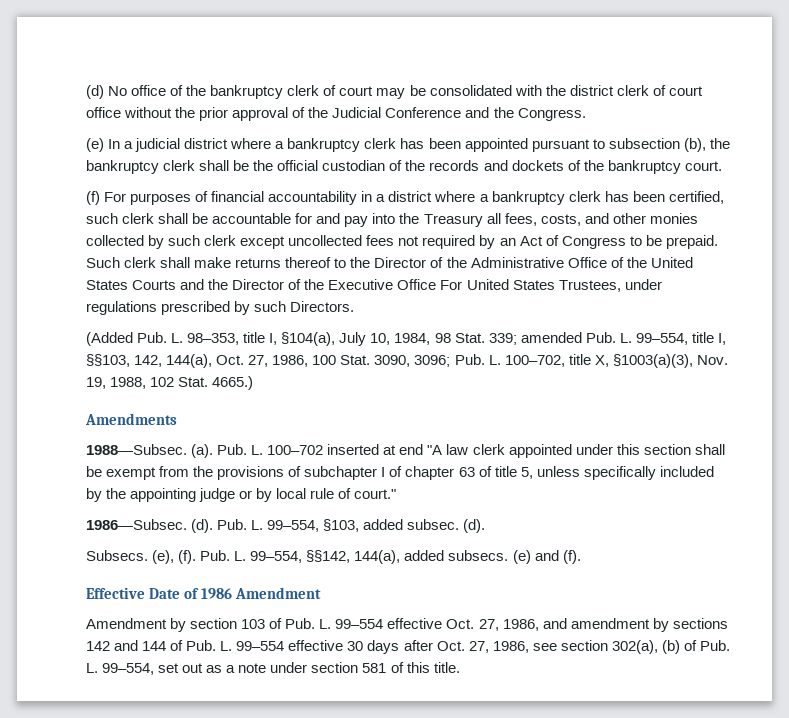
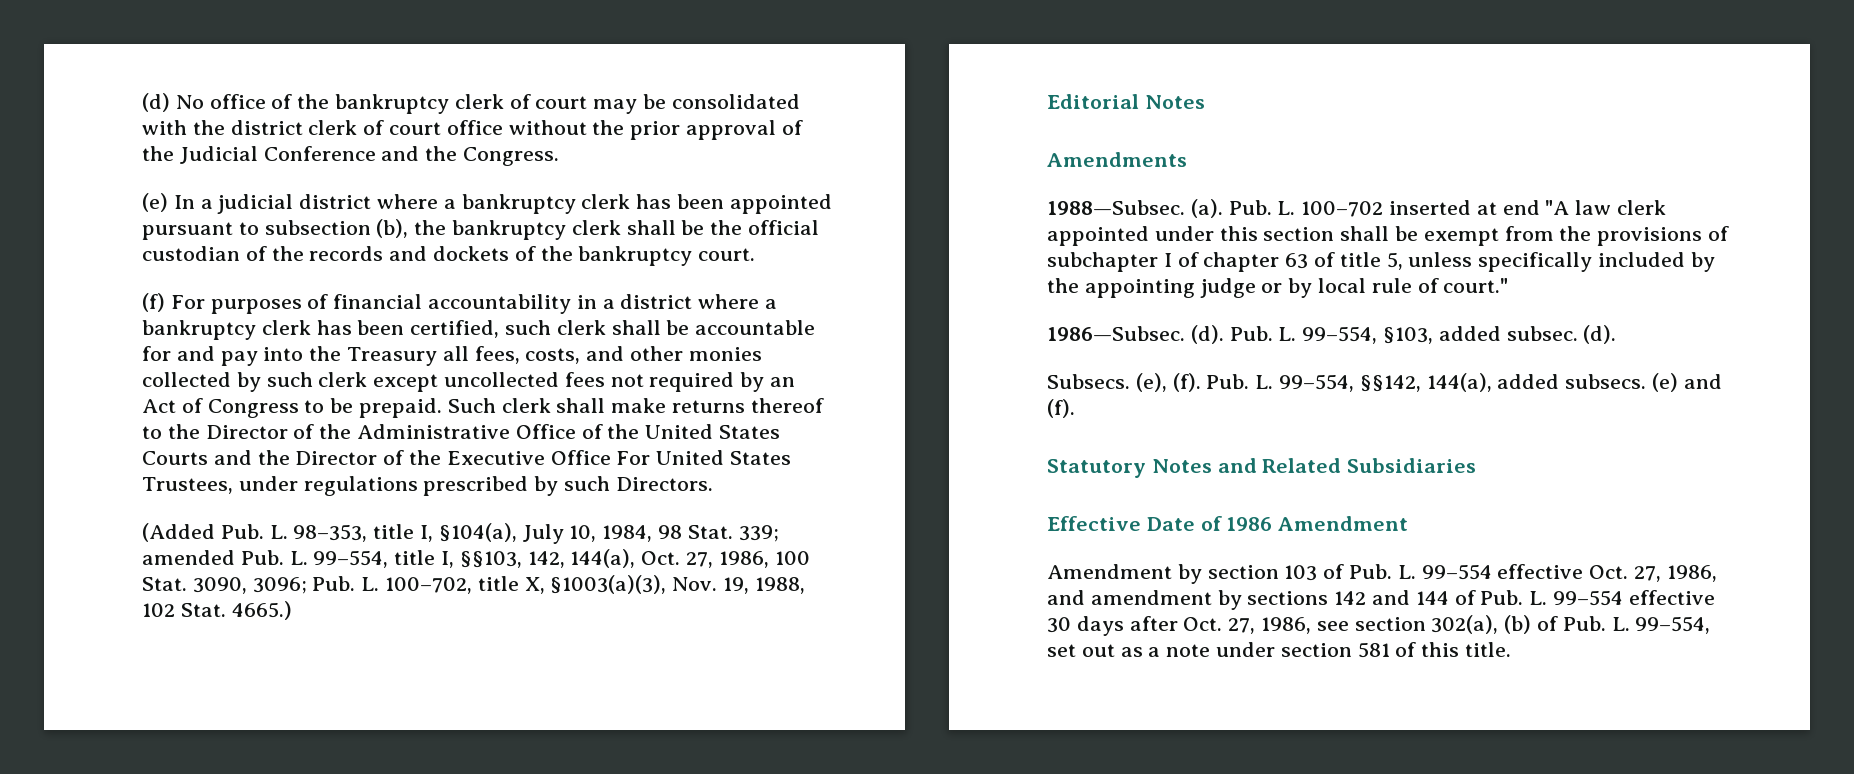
+ Editorial Notes
+ Statutory Notes and Related Subsidiaries

